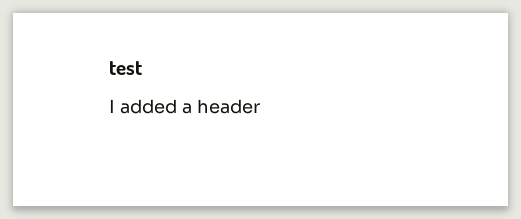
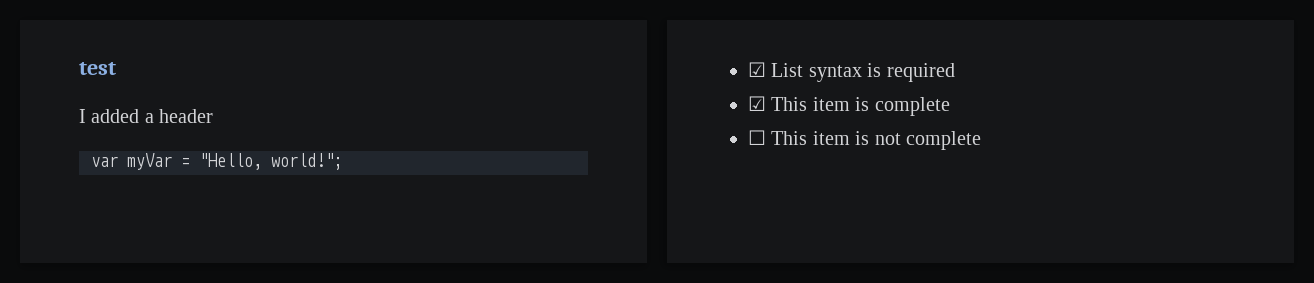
+ var myVar = "Hello, world!";
+ ☑ List syntax is required
+ ☑ This item is complete
+ ☐ This item is not complete

